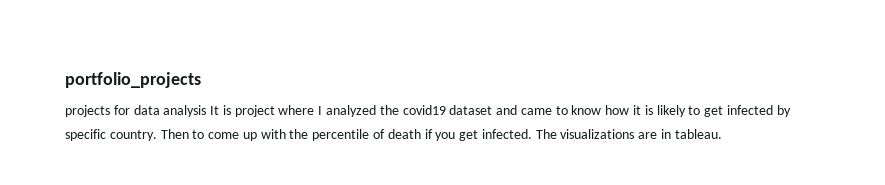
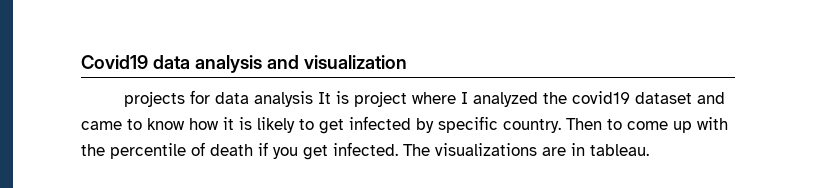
- portfolio_projects
+ Covid19 data analysis and visualization

